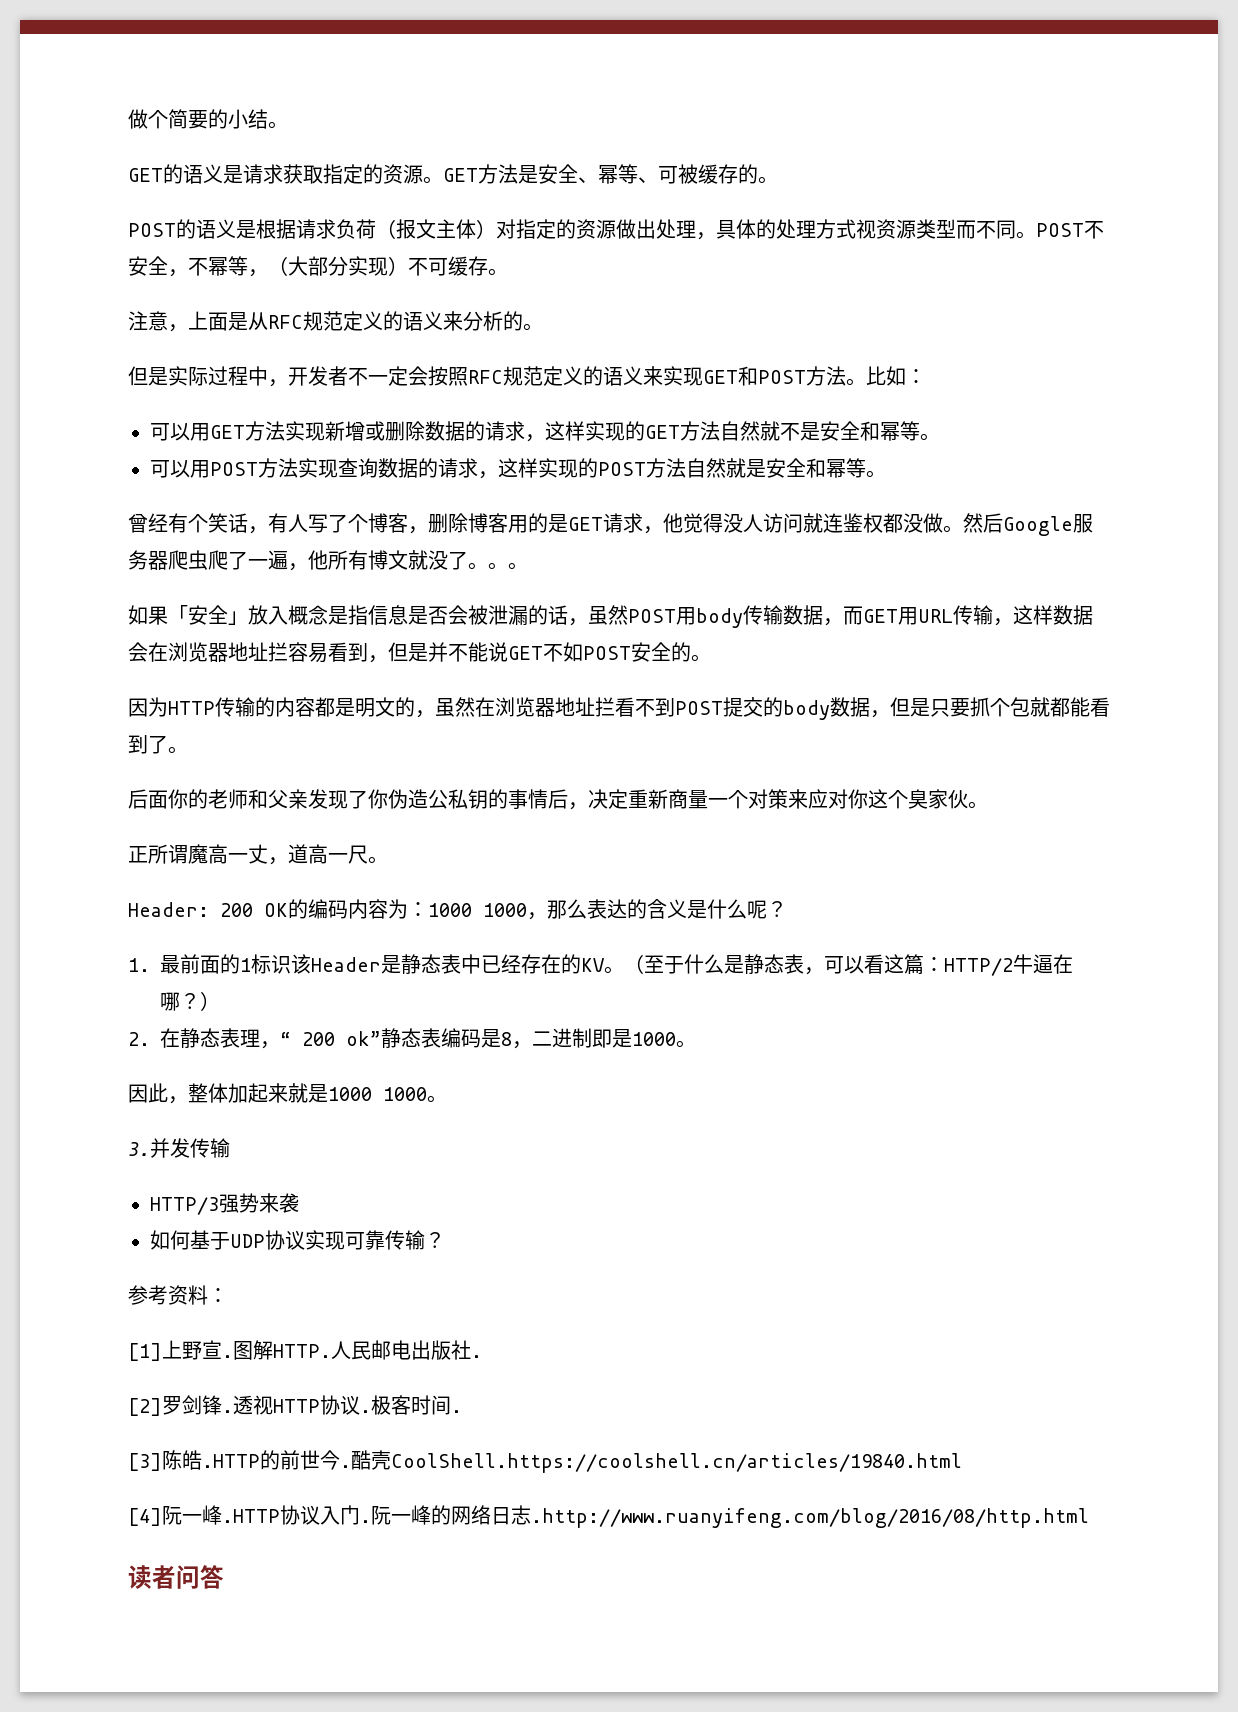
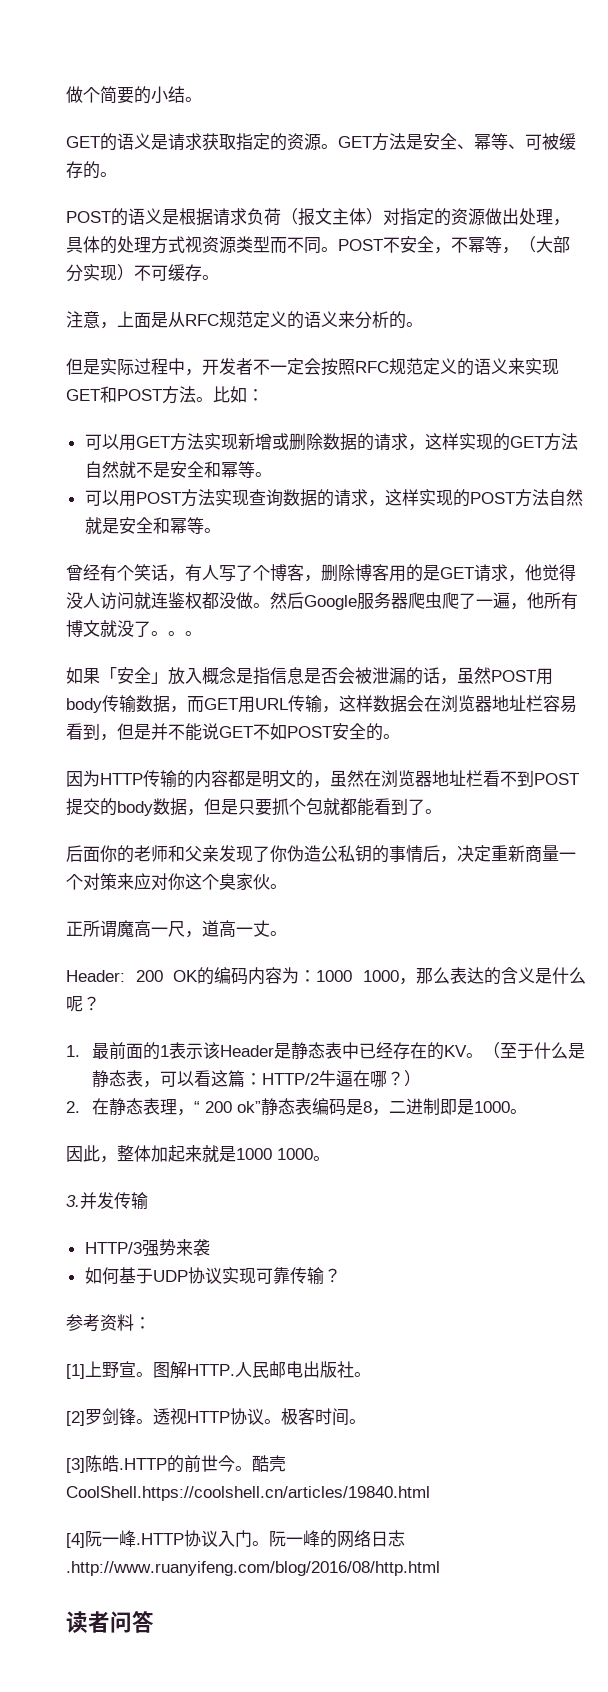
- 如果「安全」放入概念是指信息是否会被泄漏的话，虽然POST用body传输数据，而GET用URL传输，这样数据会在浏览器地址拦容易看到，但是并不能说GET不如POST安全的。
+ 如果「安全」放入概念是指信息是否会被泄漏的话，虽然POST用body传输数据，而GET用URL传输，这样数据会在浏览器地址栏容易看到，但是并不能说GET不如POST安全的。
- 因为HTTP传输的内容都是明文的，虽然在浏览器地址拦看不到POST提交的body数据，但是只要抓个包就都能看到了。
+ 因为HTTP传输的内容都是明文的，虽然在浏览器地址栏看不到POST提交的body数据，但是只要抓个包就都能看到了。
- 正所谓魔高一丈，道高一尺。
+ 正所谓魔高一尺，道高一丈。
- 1.最前面的1标识该Header是静态表中已经存在的KV。
+ 1.最前面的1表示该Header是静态表中已经存在的KV。
- [1]上野宣.
+ [1]上野宣。
- 人民邮电出版社.
+ 人民邮电出版社。
- [2]罗剑锋.
+ [2]罗剑锋。
- 透视HTTP协议.
+ 透视HTTP协议。
- 极客时间.
+ 极客时间。
- [3]陈皓.HTTP的前世今.
+ [3]陈皓.HTTP的前世今。
- [4]阮一峰.HTTP协议入门.
+ [4]阮一峰.HTTP协议入门。

